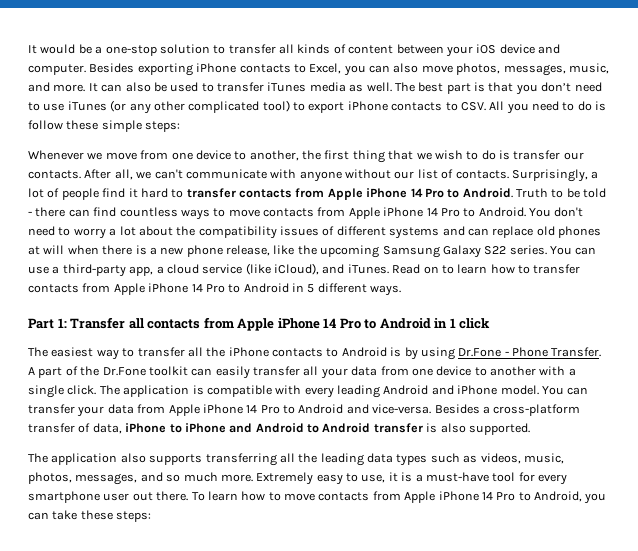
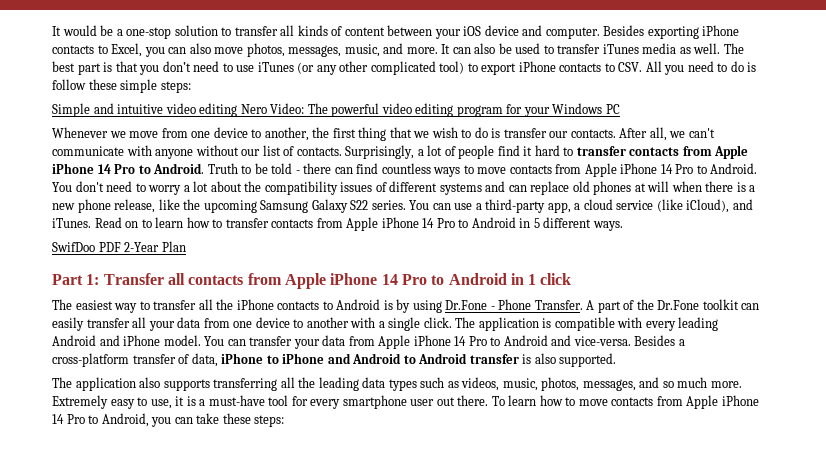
+ Simple and intuitive video editing Nero Video: The powerful video editing program for your Windows PC
+ SwifDoo PDF 2-Year Plan

